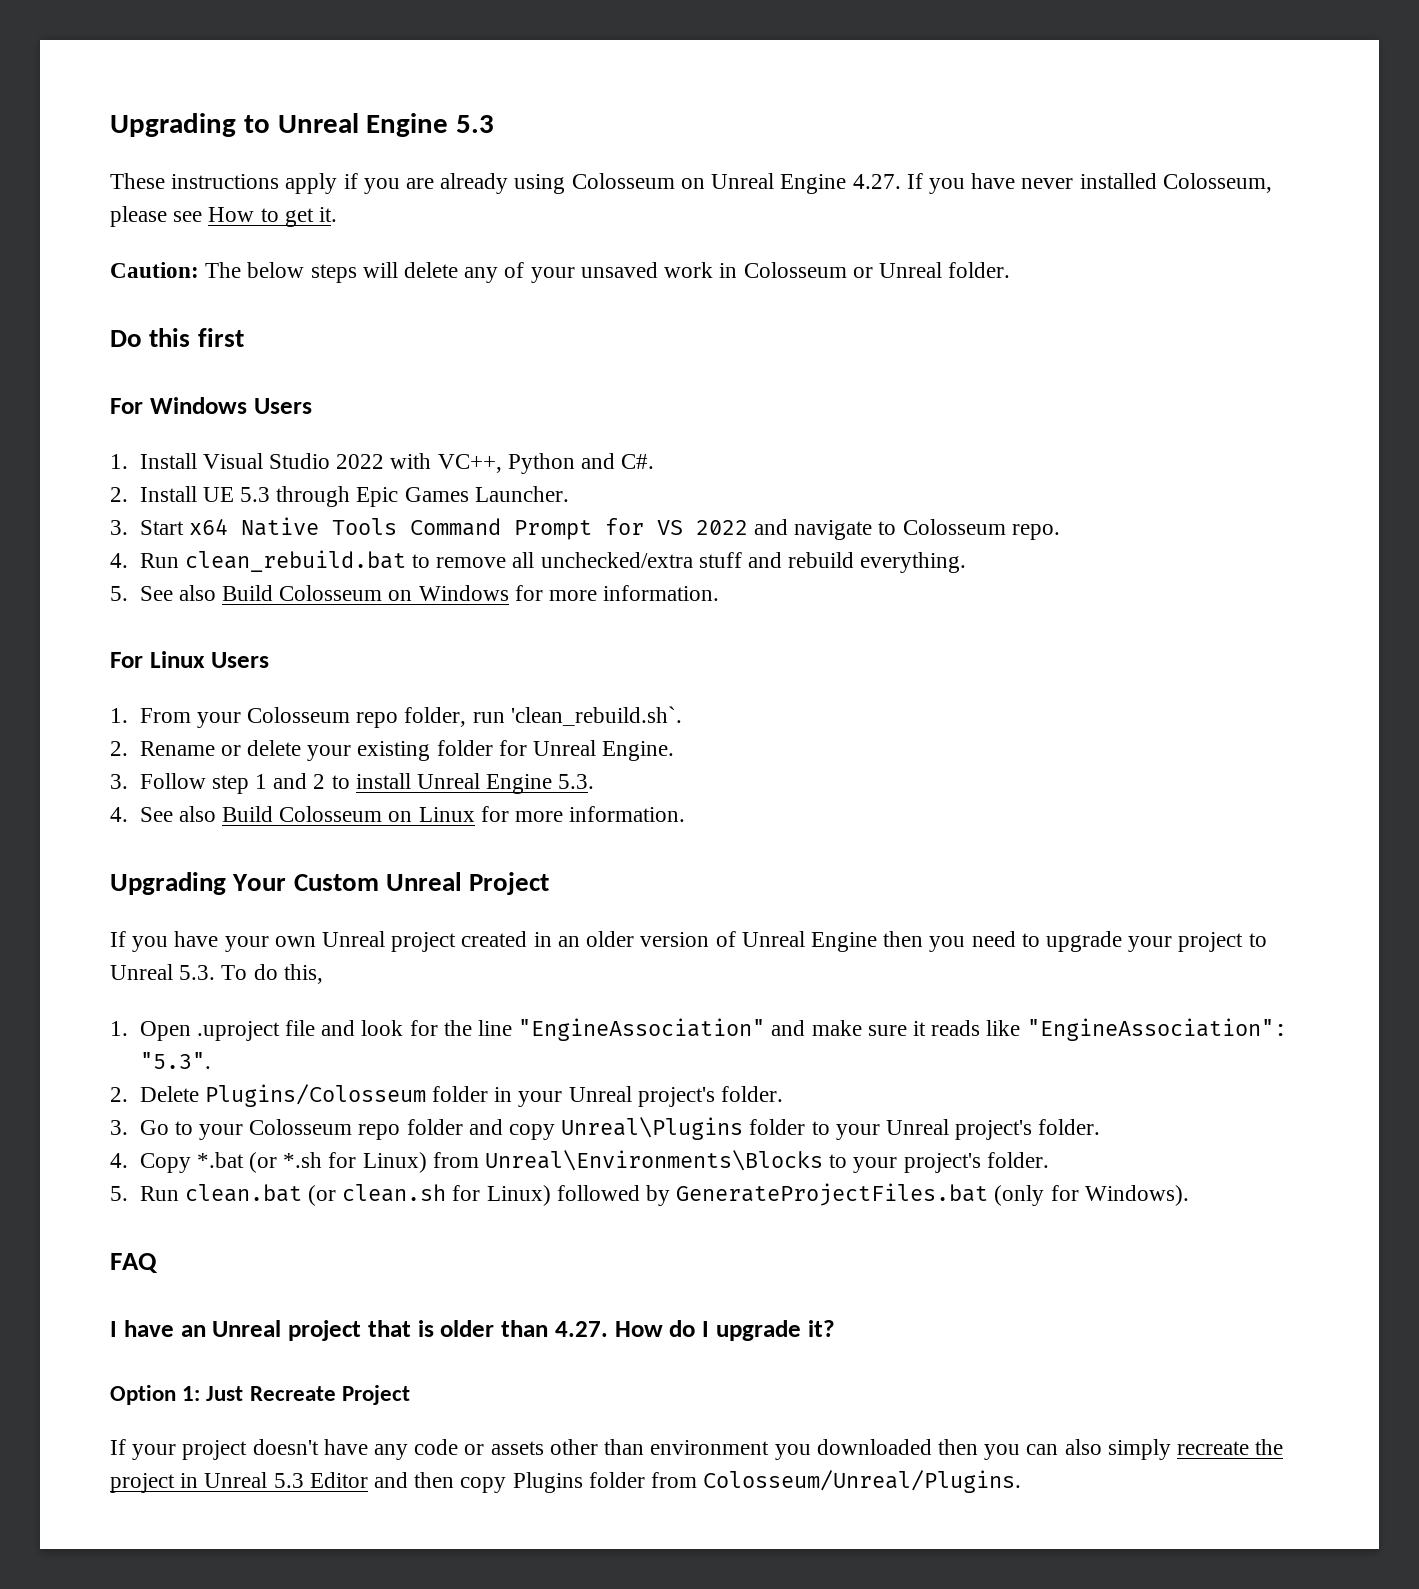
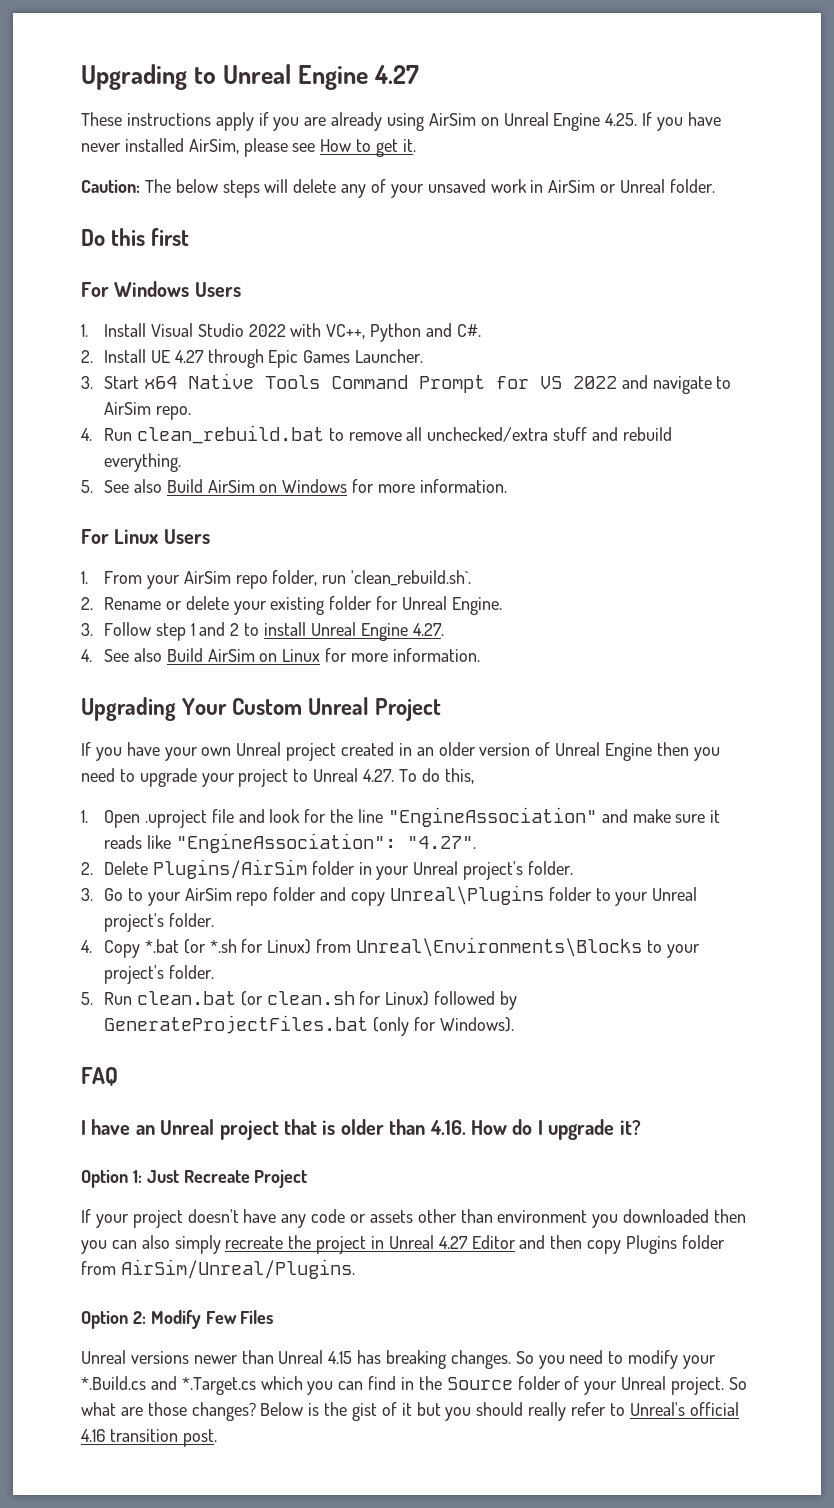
- Upgrading to Unreal Engine 5.3
+ Upgrading to Unreal Engine 4.27
- These instructions apply if you are already using Colosseum on Unreal Engine 4.27. If you have never installed Colosseum, please see How to get it.
+ These instructions apply if you are already using AirSim on Unreal Engine 4.25. If you have never installed AirSim, please see How to get it.
- Caution: The below steps will delete any of your unsaved work in Colosseum or Unreal folder.
+ Caution: The below steps will delete any of your unsaved work in AirSim or Unreal folder.
- 2. Install UE 5.3 through Epic Games Launcher.
+ 2. Install UE 4.27 through Epic Games Launcher.
- 3. Start x64 Native Tools Command Prompt for VS 2022 and navigate to Colosseum repo.
+ 3. Start x64 Native Tools Command Prompt for VS 2022 and navigate to AirSim repo.
- 5. See also Build Colosseum on Windows for more information.
+ 5. See also Build AirSim on Windows for more information.
- 1. From your Colosseum repo folder, run 'clean_rebuild.sh`.
+ 1. From your AirSim repo folder, run 'clean_rebuild.sh`.
- 3. Follow step 1 and 2 to install Unreal Engine 5.3.
+ 3. Follow step 1 and 2 to install Unreal Engine 4.27.
- 4. See also Build Colosseum on Linux for more information.
+ 4. See also Build AirSim on Linux for more information.
- If you have your own Unreal project created in an older version of Unreal Engine then you need to upgrade your project to Unreal 5.3. To do this,
+ If you have your own Unreal project created in an older version of Unreal Engine then you need to upgrade your project to Unreal 4.27. To do this,
- 1. Open .uproject file and look for the line "EngineAssociation" and make sure it reads like "EngineAssociation": "5.3".
+ 1. Open .uproject file and look for the line "EngineAssociation" and make sure it reads like "EngineAssociation": "4.27".
- 2. Delete Plugins/Colosseum folder in your Unreal project's folder.
+ 2. Delete Plugins/AirSim folder in your Unreal project's folder.
- 3. Go to your Colosseum repo folder and copy Unreal\Plugins folder to your Unreal project's folder.
+ 3. Go to your AirSim repo folder and copy Unreal\Plugins folder to your Unreal project's folder.
- I have an Unreal project that is older than 4.27. How do I upgrade it?
+ I have an Unreal project that is older than 4.16. How do I upgrade it?
- If your project doesn't have any code or assets other than environment you downloaded then you can also simply recreate the project in Unreal 5.3 Editor and then copy Plugins folder from Colosseum/Unreal/Plugins.
+ If your project doesn't have any code or assets other than environment you downloaded then you can also simply recreate the project in Unreal 4.27 Editor and then copy Plugins folder from AirSim/Unreal/Plugins.
+ Option 2: Modify Few Files
+ Unreal versions newer than Unreal 4.15 has breaking changes. So you need to modify your *.Build.cs and *.Target.cs which you can find in the Source folder of your Unreal project. So what are those changes? Below is the gist of it but you should really refer to Unreal's official 4.16 transition post.

